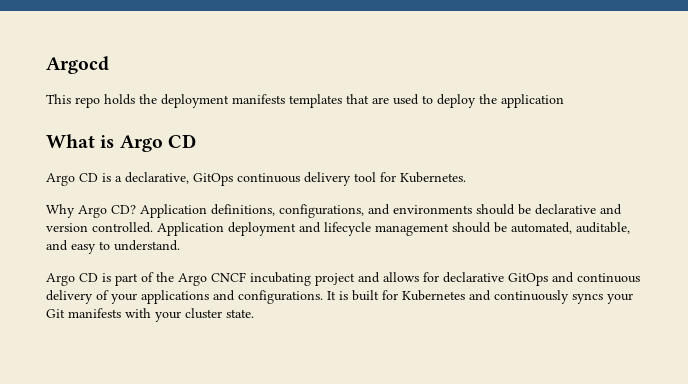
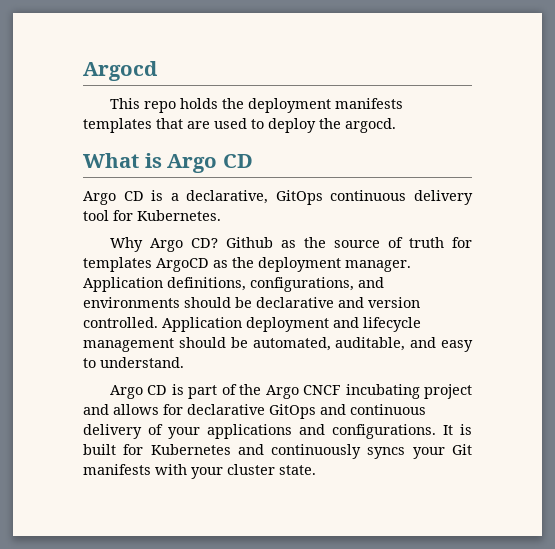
- This repo holds the deployment manifests templates that are used to deploy the application
+ This repo holds the deployment manifests templates that are used to deploy the argocd.
+ Github as the source of truth for templates ArgoCD as the deployment manager.

